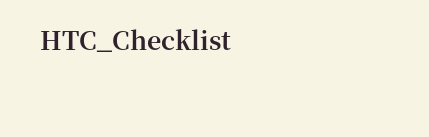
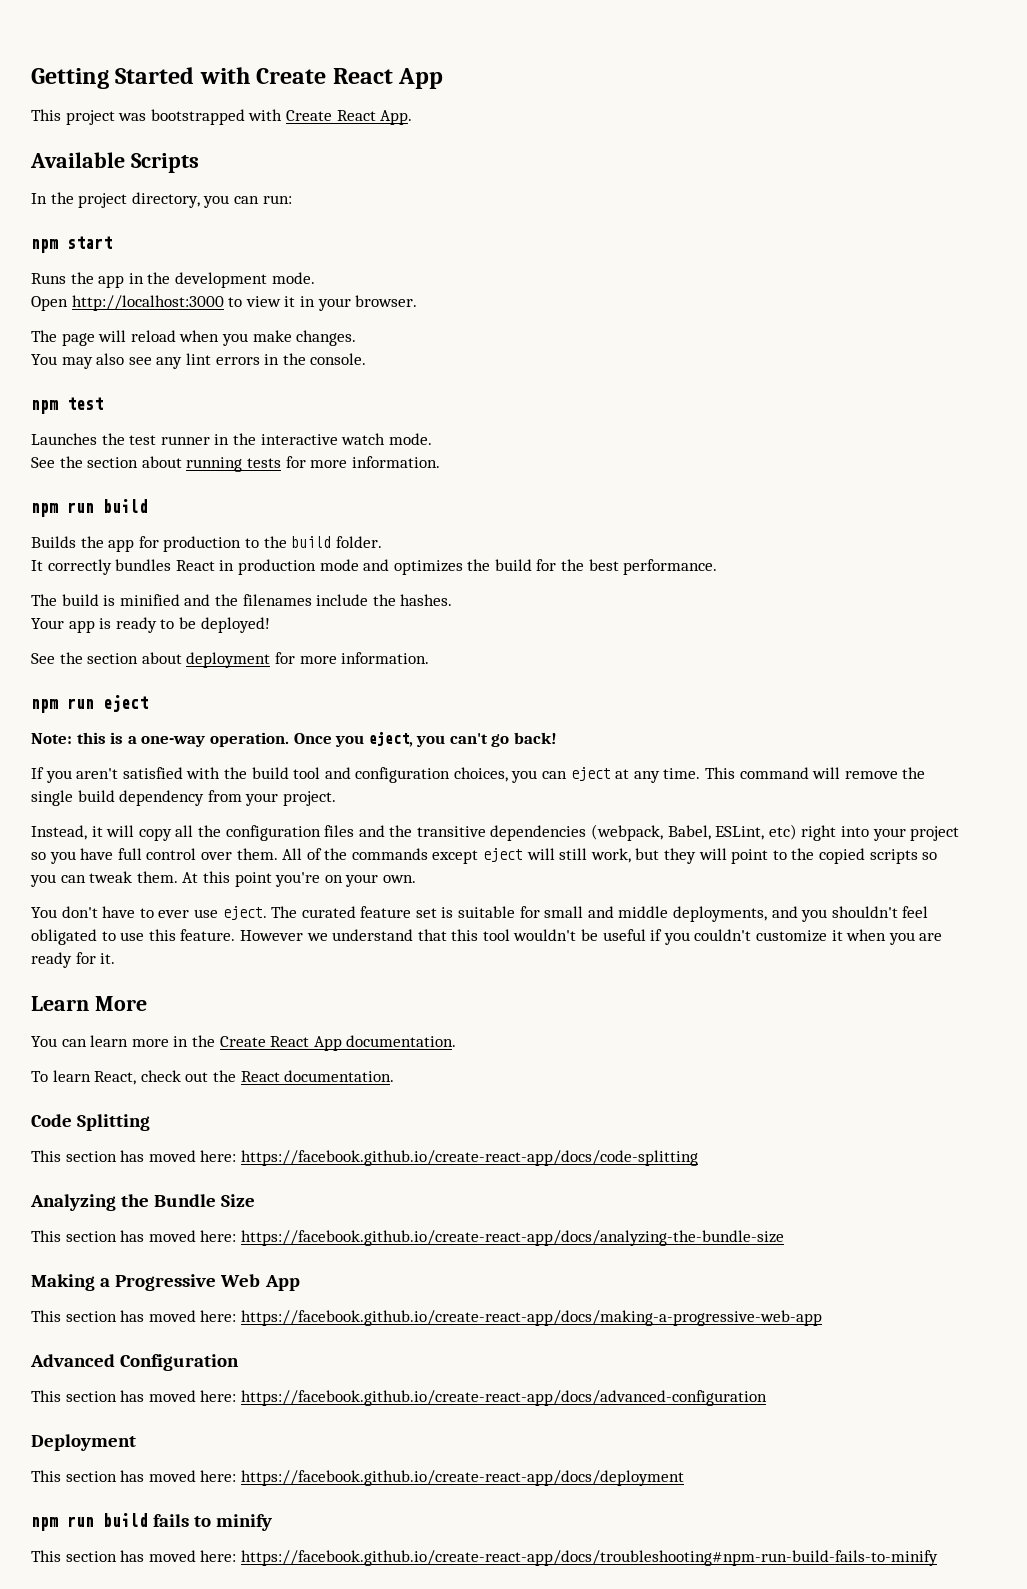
- HTC_Checklist
+ Getting Started with Create React App
+ This project was bootstrapped with Create React App.
+ Available Scripts
+ In the project directory, you can run:
+ npm start
+ Runs the app in the development mode.
+ Open http://localhost:3000 to view it in your browser.
+ The page will reload when you make changes.
+ You may also see any lint errors in the console.
+ npm test
+ Launches the test runner in the interactive watch mode.
+ See the section about running tests for more information.
+ npm run build
+ Builds the app for production to the build folder.
+ It correctly bundles React in production mode and optimizes the build for the best performance.
+ The build is minified and the filenames include the hashes.
+ Your app is ready to be deployed!
+ See the section about deployment for more information.
+ npm run eject
+ Note: this is a one-way operation. Once you eject, you can't go back!
+ If you aren't satisfied with the build tool and configuration choices, you can eject at any time. This command will remove the single build dependency from your project.
+ Instead, it will copy all the configuration files and the transitive dependencies (webpack, Babel, ESLint, etc) right into your project so you have full control over them. All of the commands except eject will still work, but they will point to the copied scripts so you can tweak them. At this point you're on your own.
+ You don't have to ever use eject. The curated feature set is suitable for small and middle deployments, and you shouldn't feel obligated to use this feature. However we understand that this tool wouldn't be useful if you couldn't customize it when you are ready for it.
+ Learn More
+ You can learn more in the Create React App documentation.
+ To learn React, check out the React documentation.
+ Code Splitting
+ This section has moved here: https://facebook.github.io/create-react-app/docs/code-splitting
+ Analyzing the Bundle Size
+ This section has moved here: https://facebook.github.io/create-react-app/docs/analyzing-the-bundle-size
+ Making a Progressive Web App
+ This section has moved here: https://facebook.github.io/create-react-app/docs/making-a-progressive-web-app
+ Advanced Configuration
+ This section has moved here: https://facebook.github.io/create-react-app/docs/advanced-configuration
+ Deployment
+ This section has moved here: https://facebook.github.io/create-react-app/docs/deployment
+ npm run build fails to minify
+ This section has moved here: https://facebook.github.io/create-react-app/docs/troubleshooting#npm-run-build-fails-to-minify

